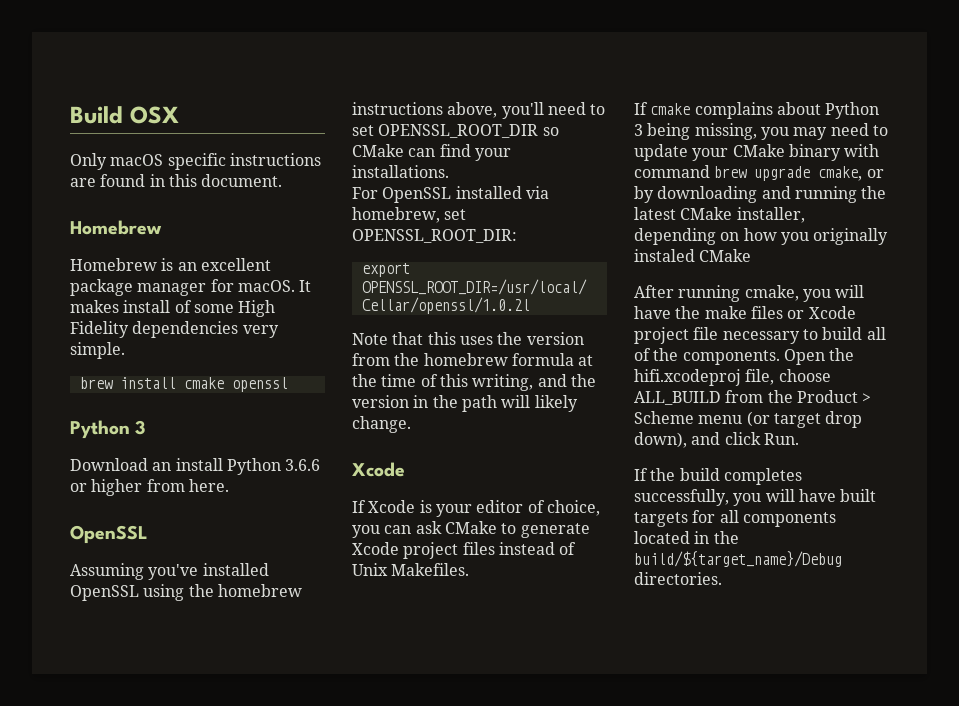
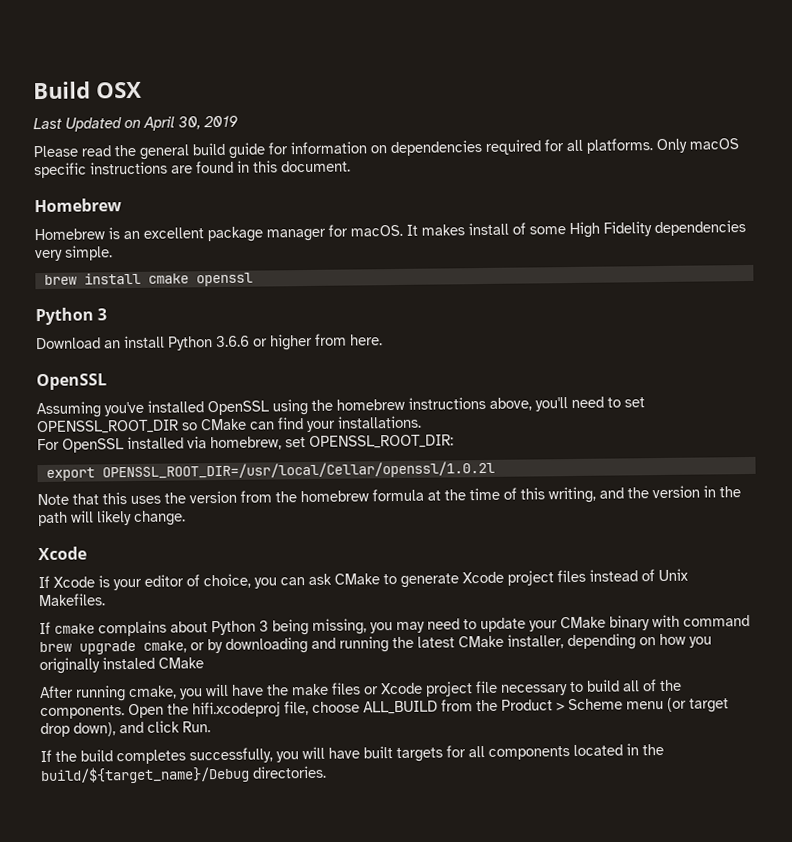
+ Last Updated on April 30, 2019
+ Please read the general build guide for information on dependencies required for all platforms.

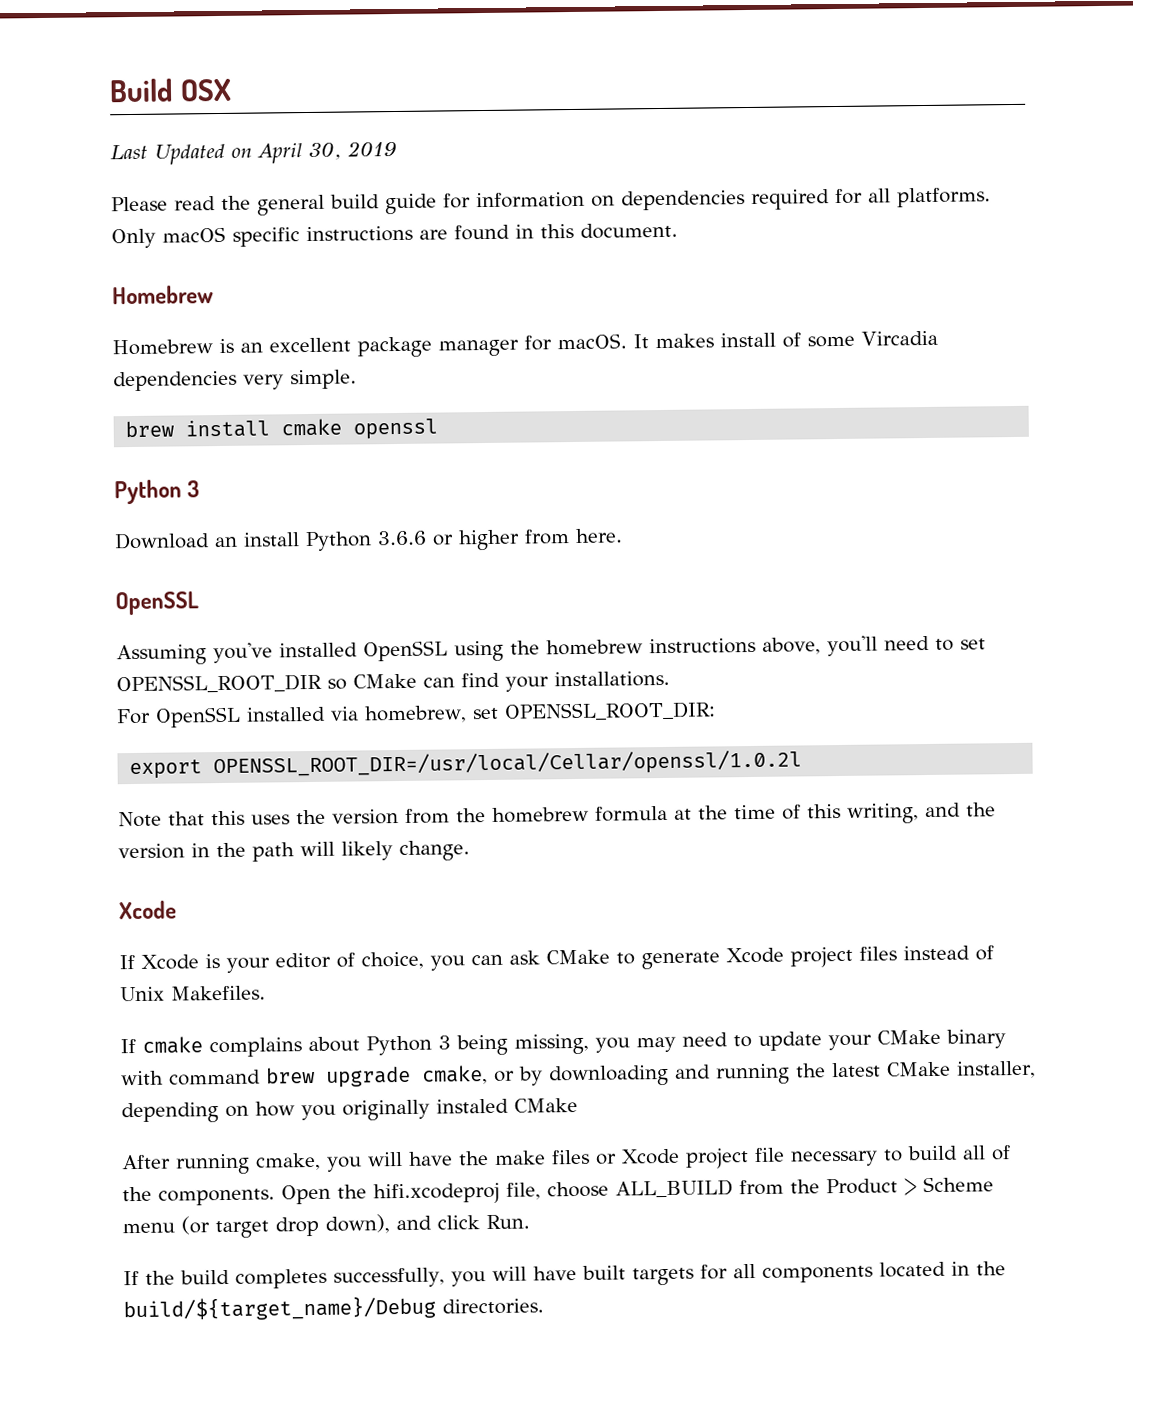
- It makes install of some High Fidelity dependencies very simple.
+ It makes install of some Vircadia dependencies very simple.

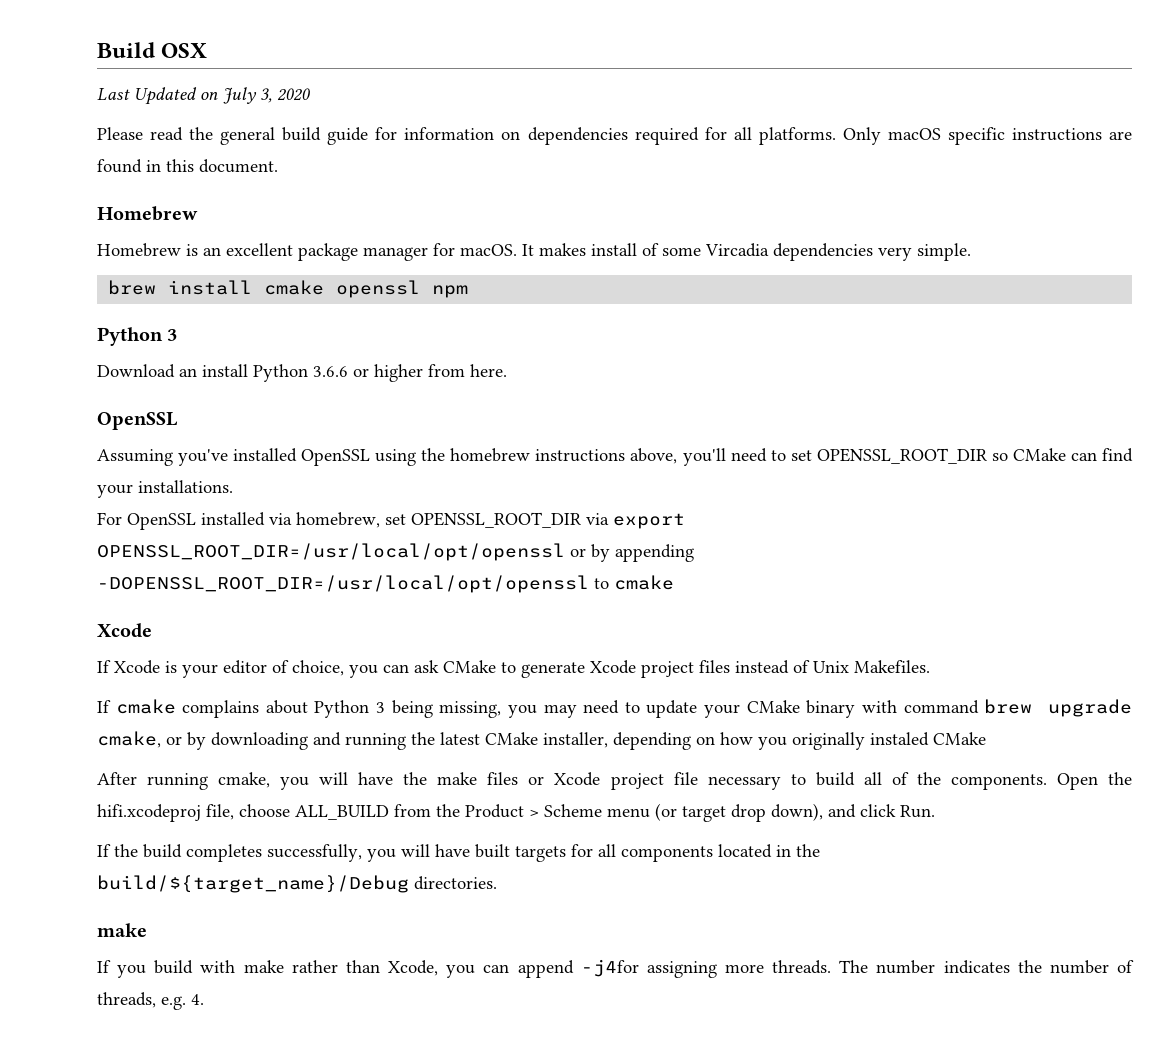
- Last Updated on April 30, 2019
+ Last Updated on July 3, 2020
- brew install cmake openssl
+ brew install cmake openssl npm
- For OpenSSL installed via homebrew, set OPENSSL_ROOT_DIR:
- export OPENSSL_ROOT_DIR=/usr/local/Cellar/openssl/1.0.2l
- Note that this uses the version from the homebrew formula at the time of this writing, and the version in the path will likely change.
+ For OpenSSL installed via homebrew, set OPENSSL_ROOT_DIR via export OPENSSL_ROOT_DIR=/usr/local/opt/openssl or by appending -DOPENSSL_ROOT_DIR=/usr/local/opt/openssl to cmake
  If the build completes successfully, you will have built targets for all components located in the build/${target_name}/Debug directories.
+ make
+ If you build with make rather than Xcode, you can append -j4for assigning more threads. The number indicates the number of threads, e.g. 4.

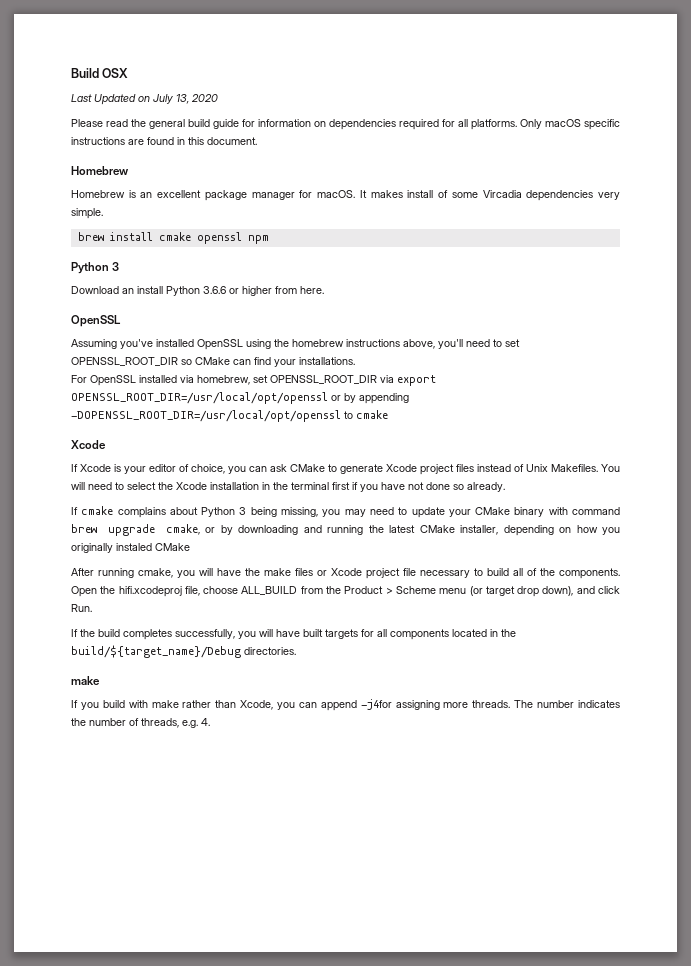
- Last Updated on July 3, 2020
+ Last Updated on July 13, 2020
+ You will need to select the Xcode installation in the terminal first if you have not done so already.

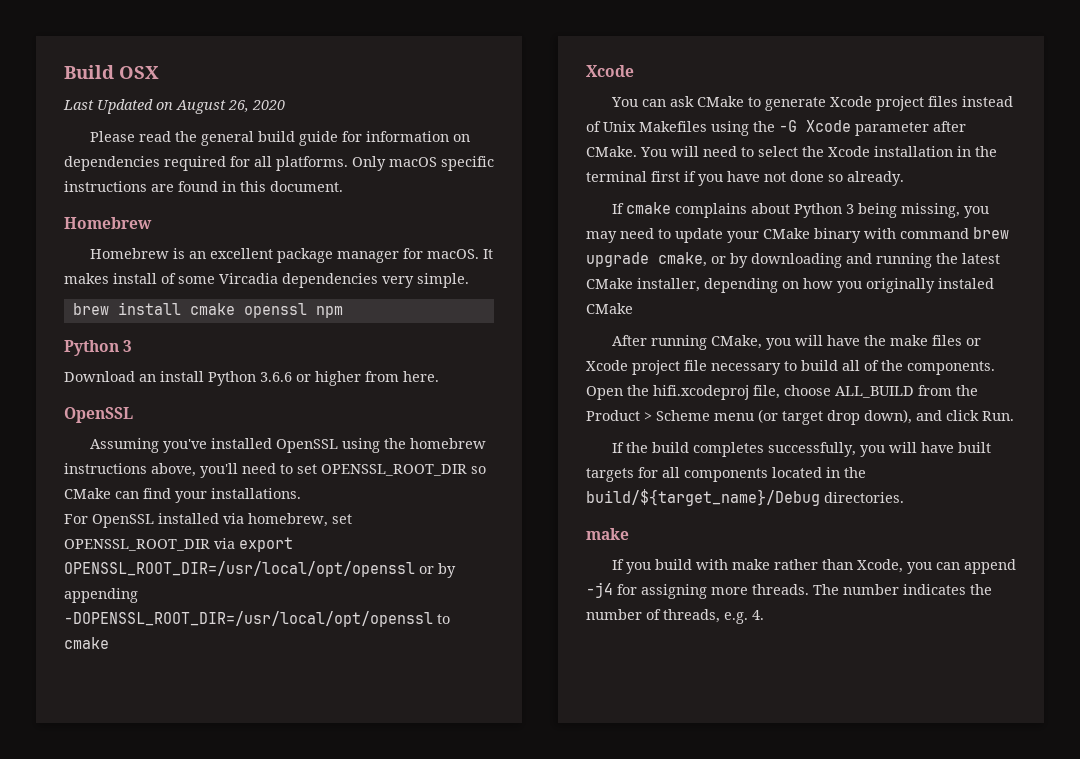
- Last Updated on July 13, 2020
+ Last Updated on August 26, 2020
- If Xcode is your editor of choice, you can ask CMake to generate Xcode project files instead of Unix Makefiles.
+ You can ask CMake to generate Xcode project files instead of Unix Makefiles using the -G Xcode parameter after CMake.
- After running cmake, you will have the make files or Xcode project file necessary to build all of the components.
+ After running CMake, you will have the make files or Xcode project file necessary to build all of the components.
- If you build with make rather than Xcode, you can append -j4for assigning more threads.
+ If you build with make rather than Xcode, you can append -j4 for assigning more threads.

